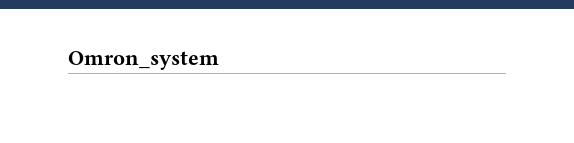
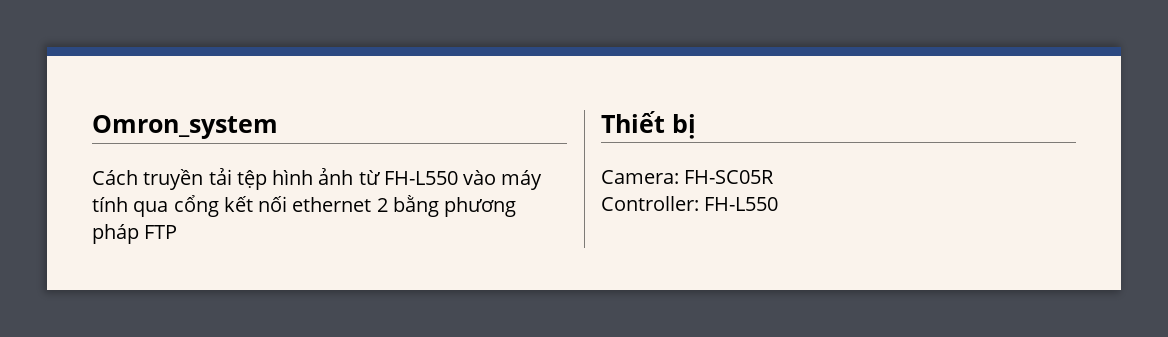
+ Cách truyền tải tệp hình ảnh từ FH-L550 vào máy tính qua cổng kết nối ethernet 2 bằng phương pháp FTP
+ Thiết bị
+ Camera: FH-SC05R
+ Controller: FH-L550

